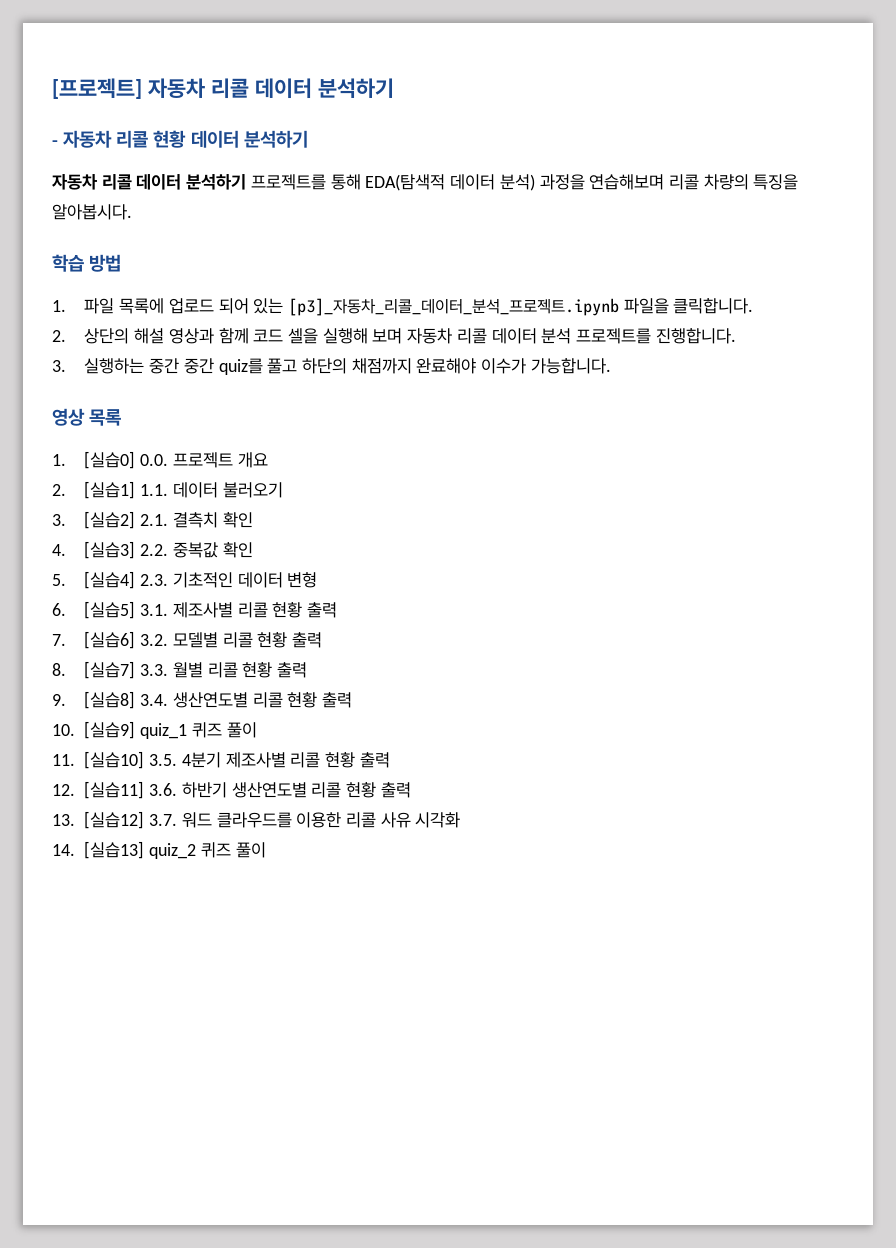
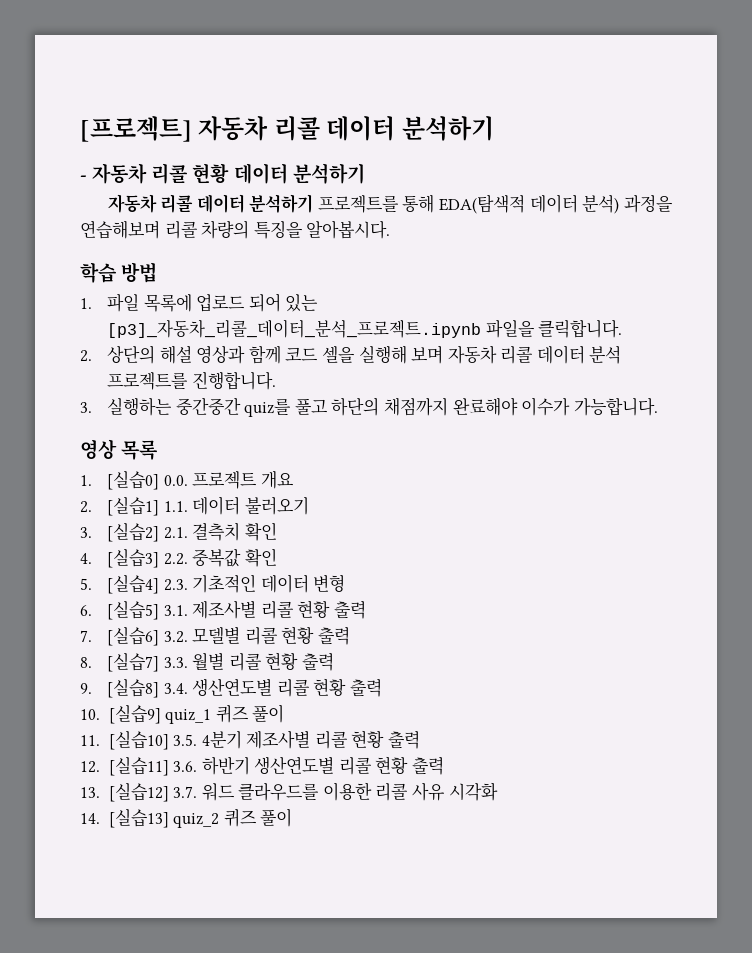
- 3. 실행하는 중간 중간 quiz를 풀고 하단의 채점까지 완료해야 이수가 가능합니다.
+ 3. 실행하는 중간중간 quiz를 풀고 하단의 채점까지 완료해야 이수가 가능합니다.

